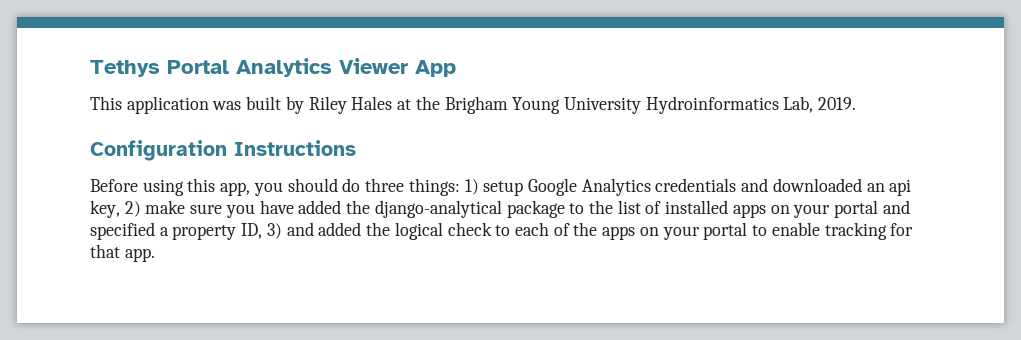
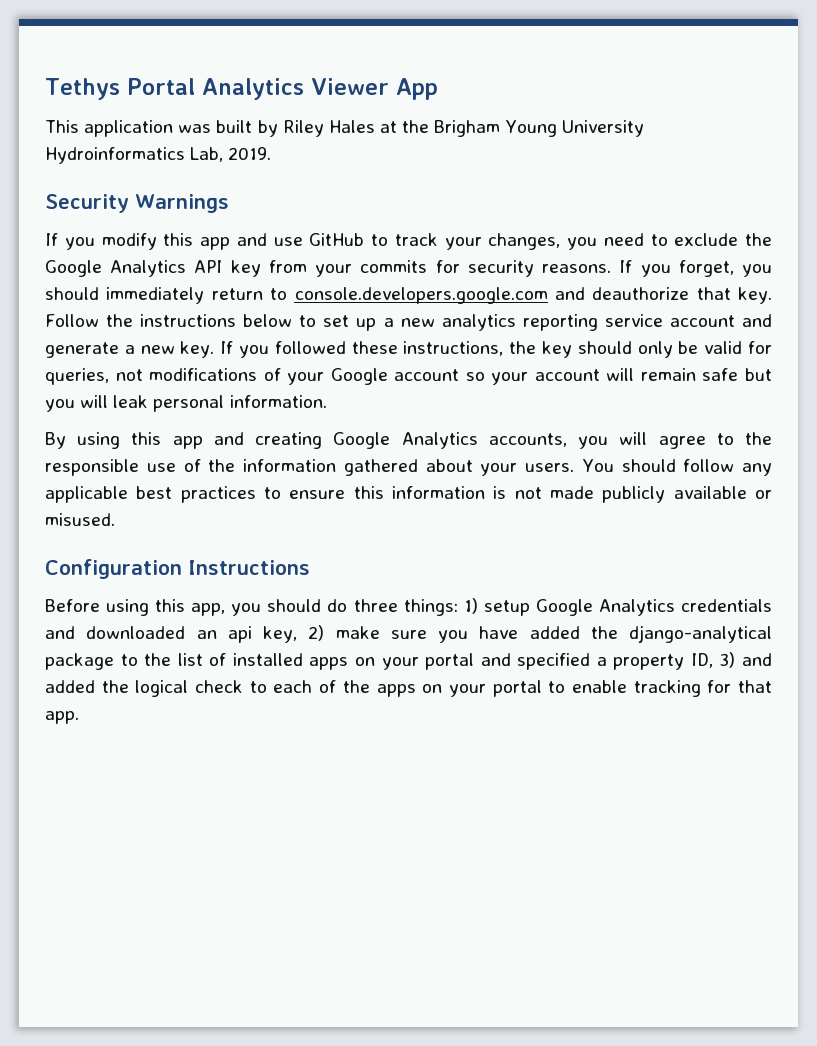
+ Security Warnings
+ If you modify this app and use GitHub to track your changes, you need to exclude the Google Analytics API key from your commits for security reasons. If you forget, you should immediately return to console.developers.google.com and deauthorize that key. Follow the instructions below to set up a new analytics reporting service account and generate a new key. If you followed these instructions, the key should only be valid for queries, not modifications of your Google account so your account will remain safe but you will leak personal information.
+ By using this app and creating Google Analytics accounts, you will agree to the responsible use of the information gathered about your users. You should follow any applicable best practices to ensure this information is not made publicly available or misused.

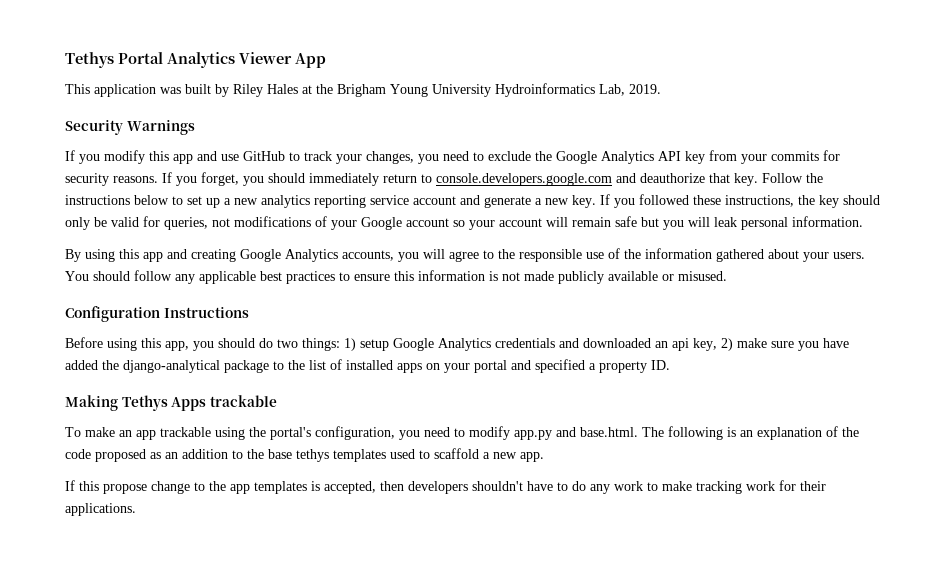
- Before using this app, you should do three things: 1) setup Google Analytics credentials and downloaded an api key, 2) make sure you have added the django-analytical package to the list of installed apps on your portal and specified a property ID, 3) and added the logical check to each of the apps on your portal to enable tracking for that app.
+ Before using this app, you should do two things: 1) setup Google Analytics credentials and downloaded an api key, 2) make sure you have added the django-analytical package to the list of installed apps on your portal and specified a property ID.
+ Making Tethys Apps trackable
+ To make an app trackable using the portal's configuration, you need to modify app.py and base.html. The following is an explanation of the code proposed as an addition to the base tethys templates used to scaffold a new app.
+ If this propose change to the app templates is accepted, then developers shouldn't have to do any work to make tracking work for their applications.

